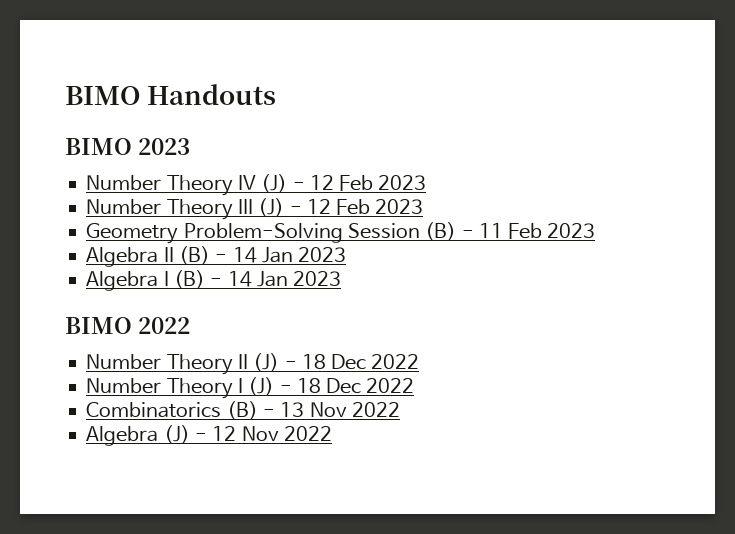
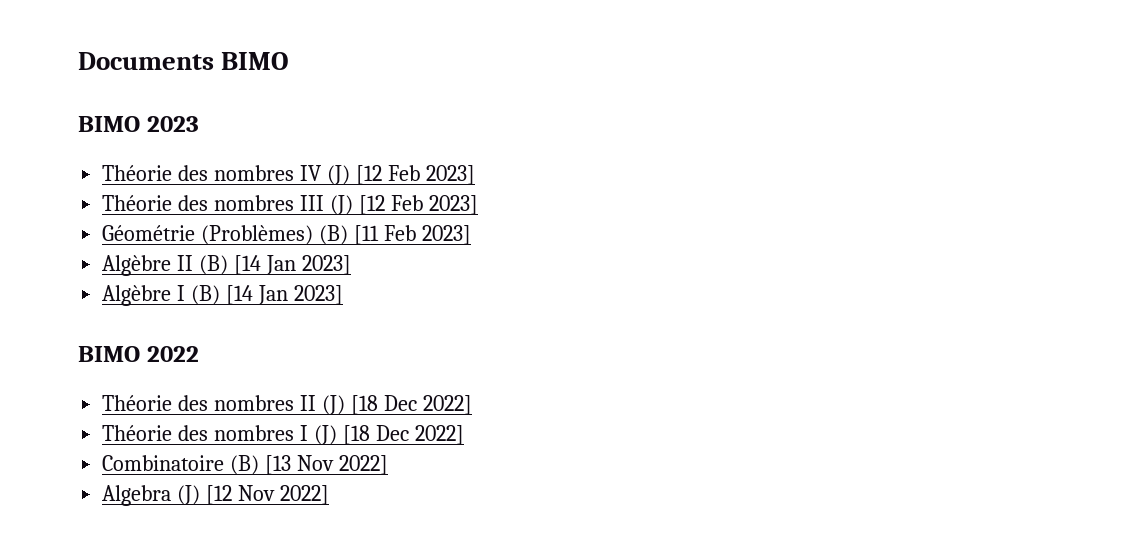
- BIMO Handouts
+ Documents BIMO
- Number Theory IV (J) - 12 Feb 2023
- Number Theory III (J) - 12 Feb 2023
- Geometry Problem-Solving Session (B) - 11 Feb 2023
- Algebra II (B) - 14 Jan 2023
- Algebra I (B) - 14 Jan 2023
+ Théorie des nombres IV (J) [12 Feb 2023]
+ Théorie des nombres III (J) [12 Feb 2023]
+ Géométrie (Problèmes) (B) [11 Feb 2023]
+ Algèbre II (B) [14 Jan 2023]
+ Algèbre I (B) [14 Jan 2023]
  BIMO 2022
- Number Theory II (J) - 18 Dec 2022
- Number Theory I (J) - 18 Dec 2022
- Combinatorics (B) - 13 Nov 2022
- Algebra (J) - 12 Nov 2022
+ Théorie des nombres II (J) [18 Dec 2022]
+ Théorie des nombres I (J) [18 Dec 2022]
+ Combinatoire (B) [13 Nov 2022]
+ Algebra (J) [12 Nov 2022]

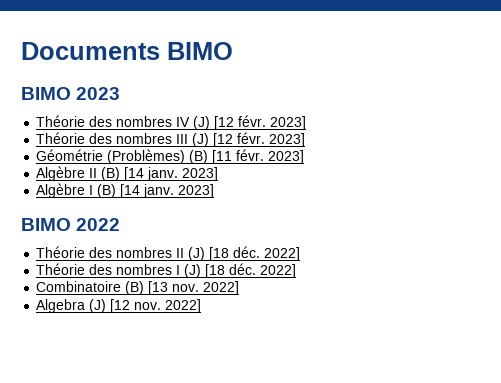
- Théorie des nombres IV (J) [12 Feb 2023]
+ Théorie des nombres IV (J) [12 févr. 2023]
- Théorie des nombres III (J) [12 Feb 2023]
+ Théorie des nombres III (J) [12 févr. 2023]
- Géométrie (Problèmes) (B) [11 Feb 2023]
+ Géométrie (Problèmes) (B) [11 févr. 2023]
- Algèbre II (B) [14 Jan 2023]
+ Algèbre II (B) [14 janv. 2023]
- Algèbre I (B) [14 Jan 2023]
+ Algèbre I (B) [14 janv. 2023]
- Théorie des nombres II (J) [18 Dec 2022]
+ Théorie des nombres II (J) [18 déc. 2022]
- Théorie des nombres I (J) [18 Dec 2022]
+ Théorie des nombres I (J) [18 déc. 2022]
- Combinatoire (B) [13 Nov 2022]
+ Combinatoire (B) [13 nov. 2022]
- Algebra (J) [12 Nov 2022]
+ Algebra (J) [12 nov. 2022]

